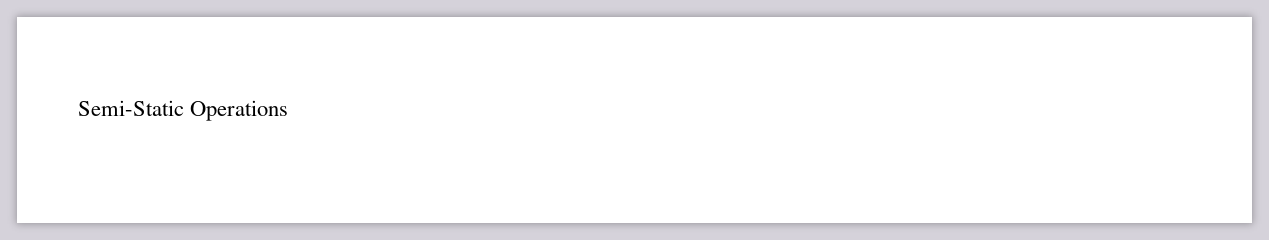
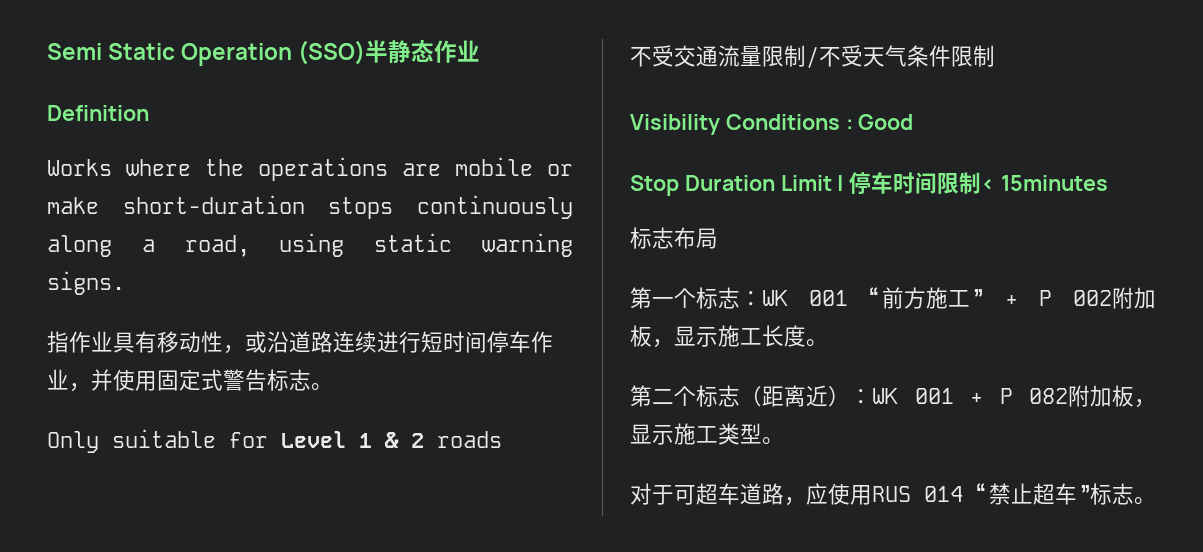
- Semi-Static Operations
+ Semi Static Operation (SSO)半静态作业
+ Definition
+ Works where the operations are mobile or make short-duration stops continuously along a road, using static warning signs.
+ 指作业具有移动性，或沿道路连续进行短时间停车作业，并使用固定式警告标志。
+ Only suitable for Level 1 & 2 roads
+ 不受交通流量限制/不受天气条件限制
+ Visibility Conditions : Good
+ Stop Duration Limit | 停车时间限制< 15minutes
+ 标志布局
+ 第一个标志：WK 001 “前方施工” + P 002附加板，显示施工长度。
+ 第二个标志（距离近）：WK 001 + P 082附加板，显示施工类型。
+ 对于可超车道路，应使用RUS 014 “禁止超车”标志。

